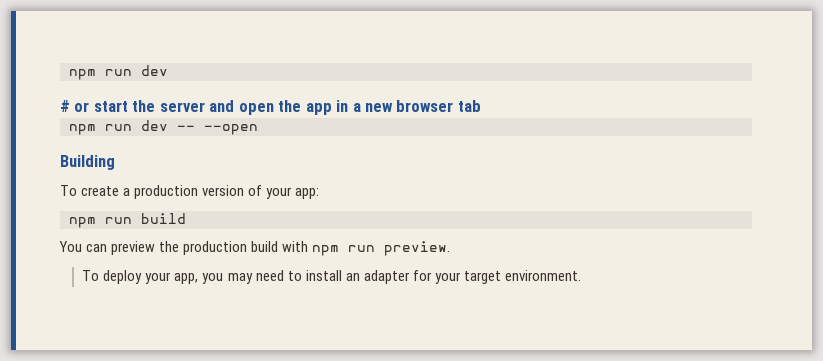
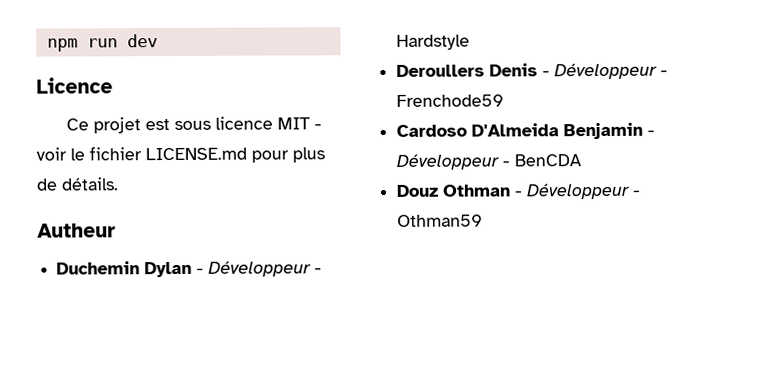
- # or start the server and open the app in a new browser tab
- npm run dev -- --open
- Building
- To create a production version of your app:
- npm run build
- You can preview the production build with npm run preview.
- To deploy your app, you may need to install an adapter for your target environment.
+ Licence
+ Ce projet est sous licence MIT - voir le fichier LICENSE.md pour plus de détails.
+ Autheur
+ Duchemin Dylan - Développeur - Hardstyle
+ Deroullers Denis - Développeur - Frenchode59
+ Cardoso D'Almeida Benjamin - Développeur - BenCDA
+ Douz Othman - Développeur - Othman59

